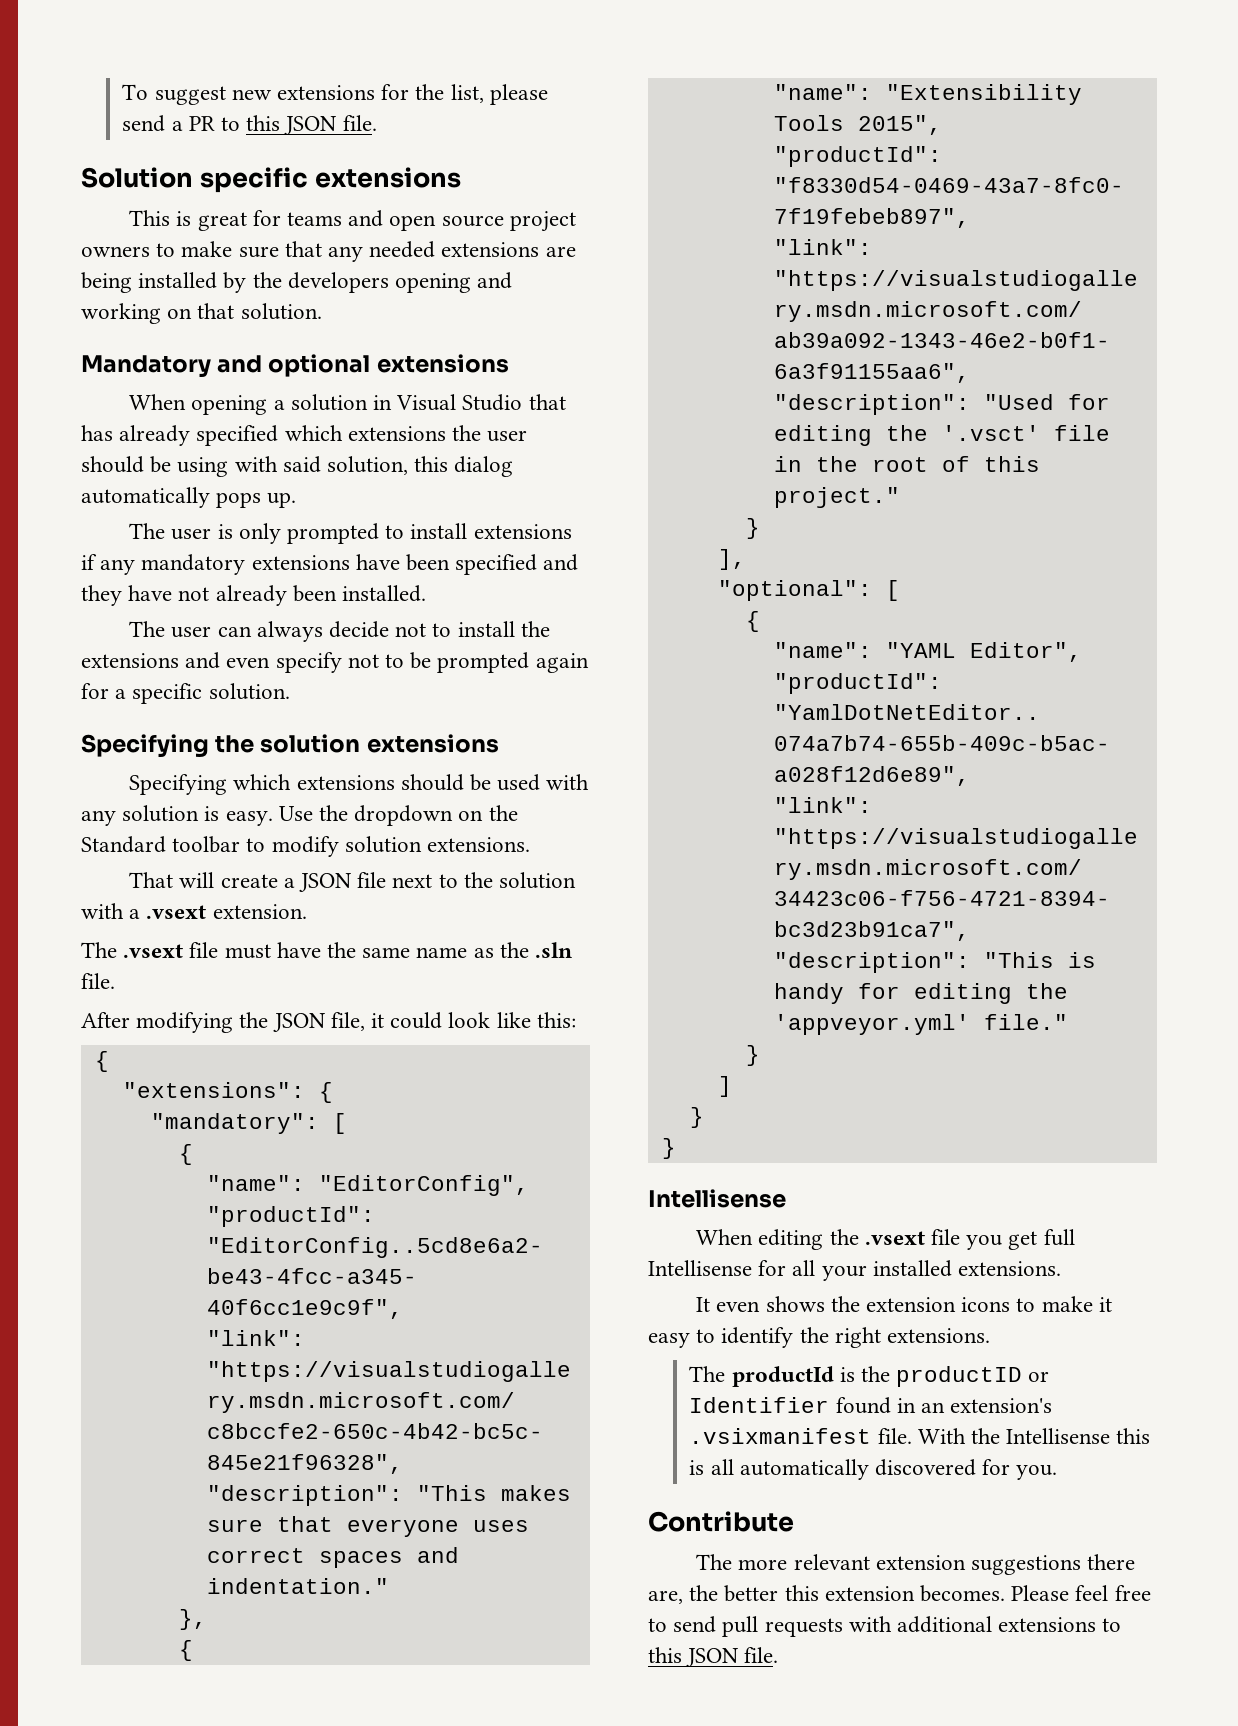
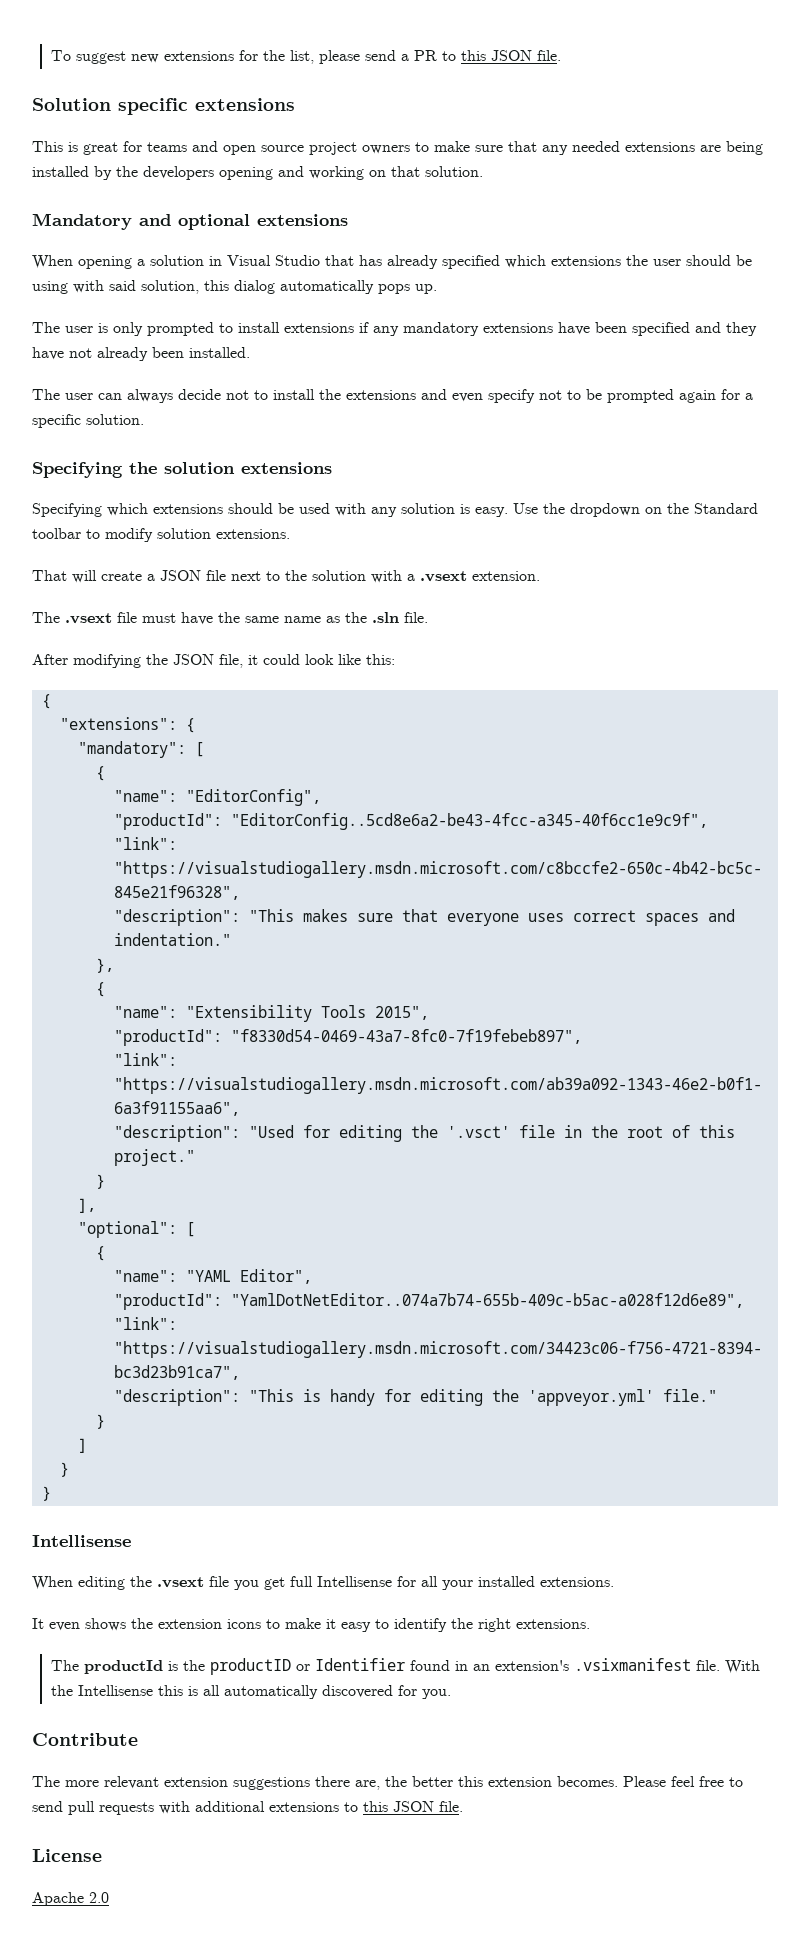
+ License
+ Apache 2.0

